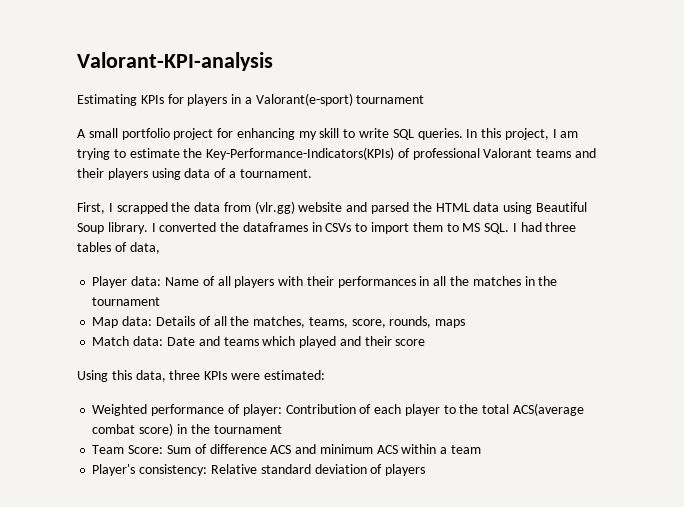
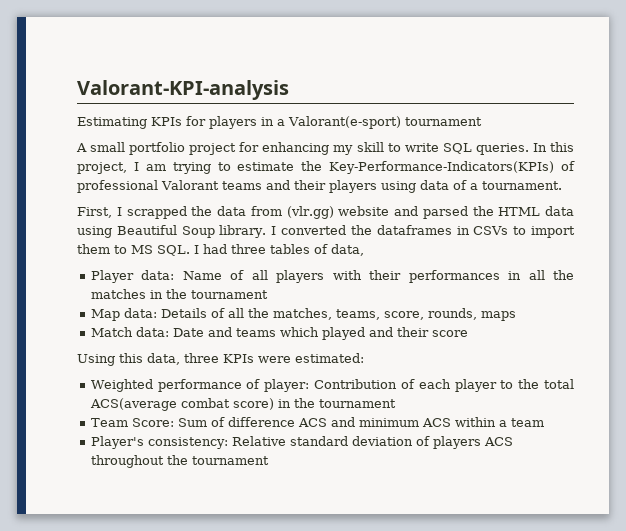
- Player's consistency: Relative standard deviation of players
+ Player's consistency: Relative standard deviation of players ACS throughout the tournament

